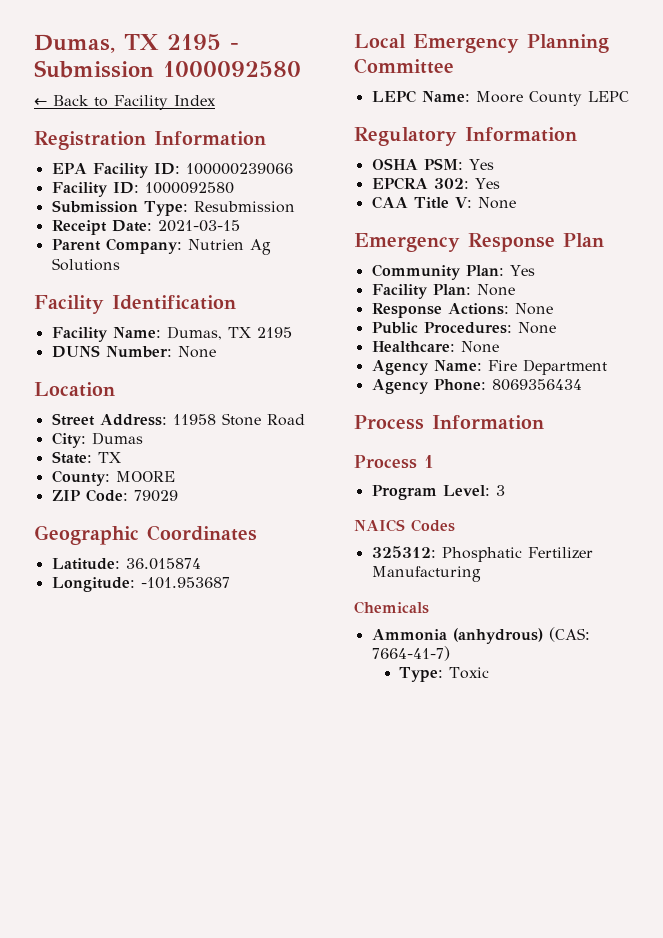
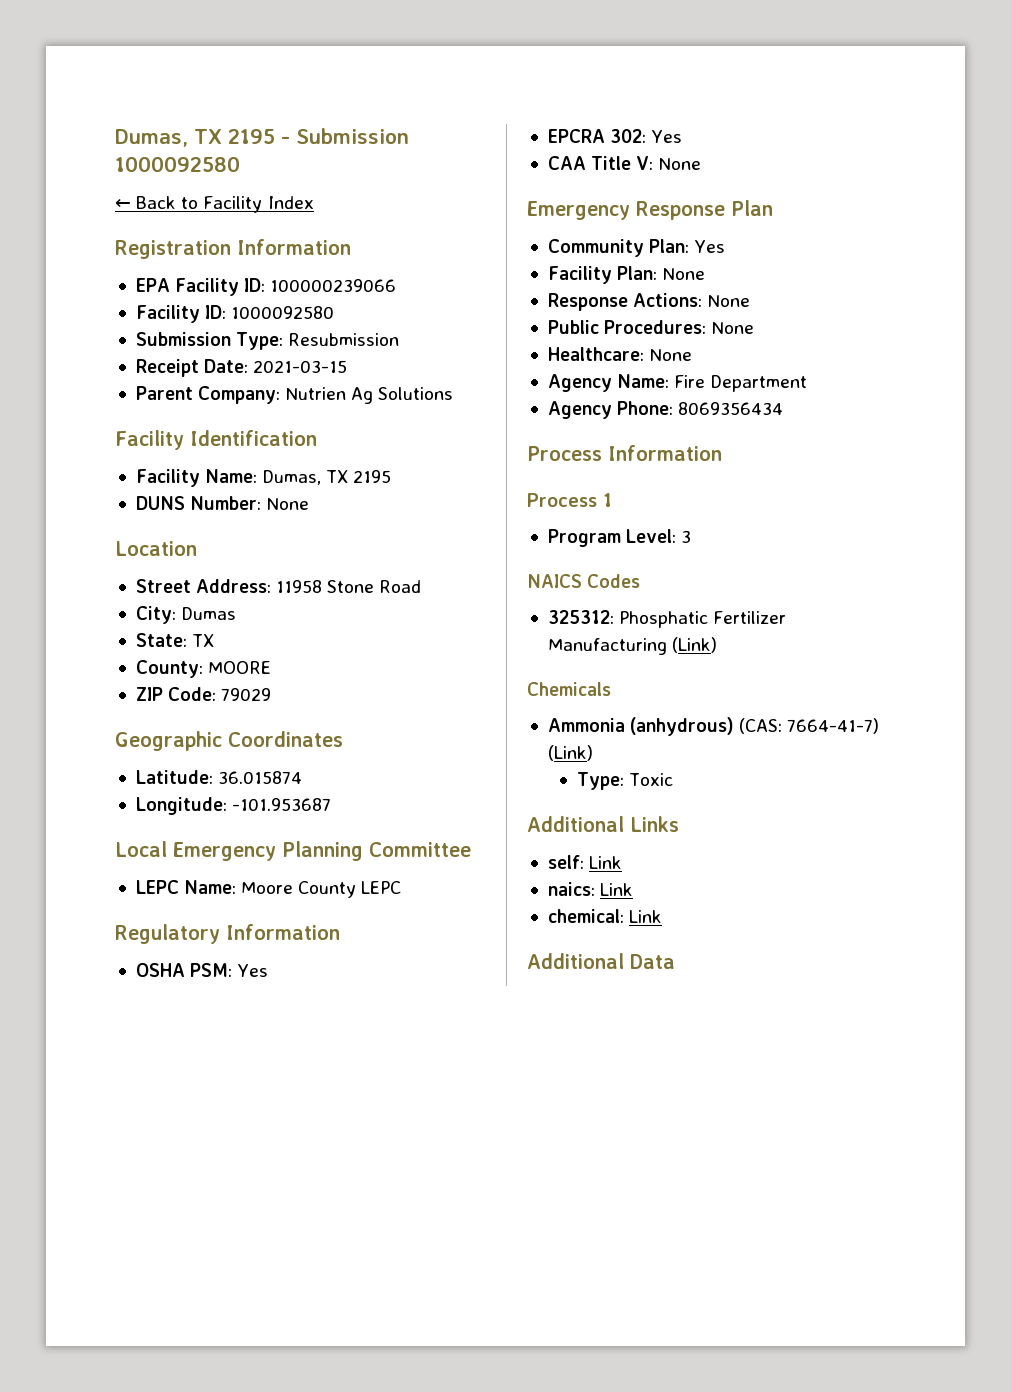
- 325312: Phosphatic Fertilizer Manufacturing
+ 325312: Phosphatic Fertilizer Manufacturing (Link)
- Ammonia (anhydrous) (CAS: 7664-41-7)
+ Ammonia (anhydrous) (CAS: 7664-41-7) (Link)
+ Additional Links
+ self: Link
+ naics: Link
+ chemical: Link
+ Additional Data

